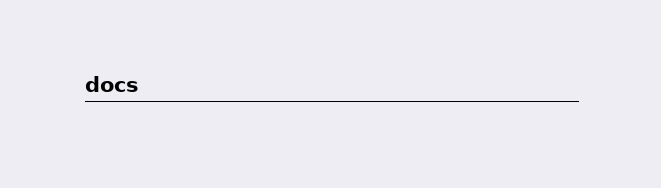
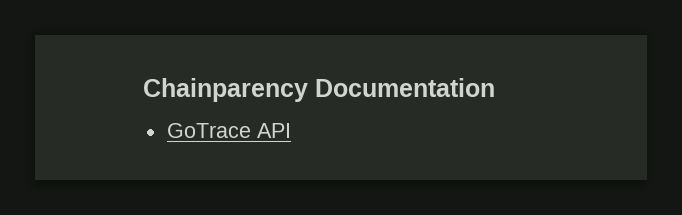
- docs
+ Chainparency Documentation
+ GoTrace API

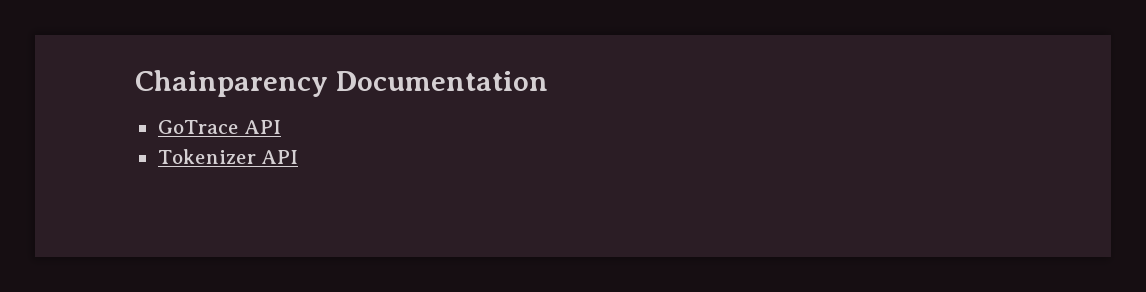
+ Tokenizer API

